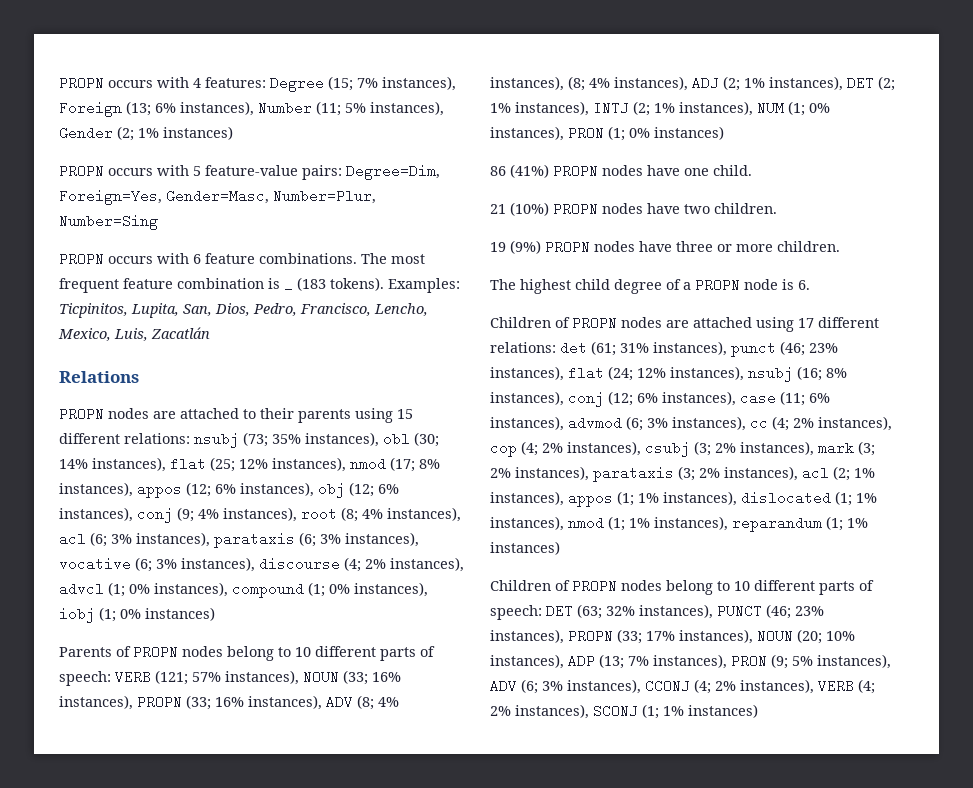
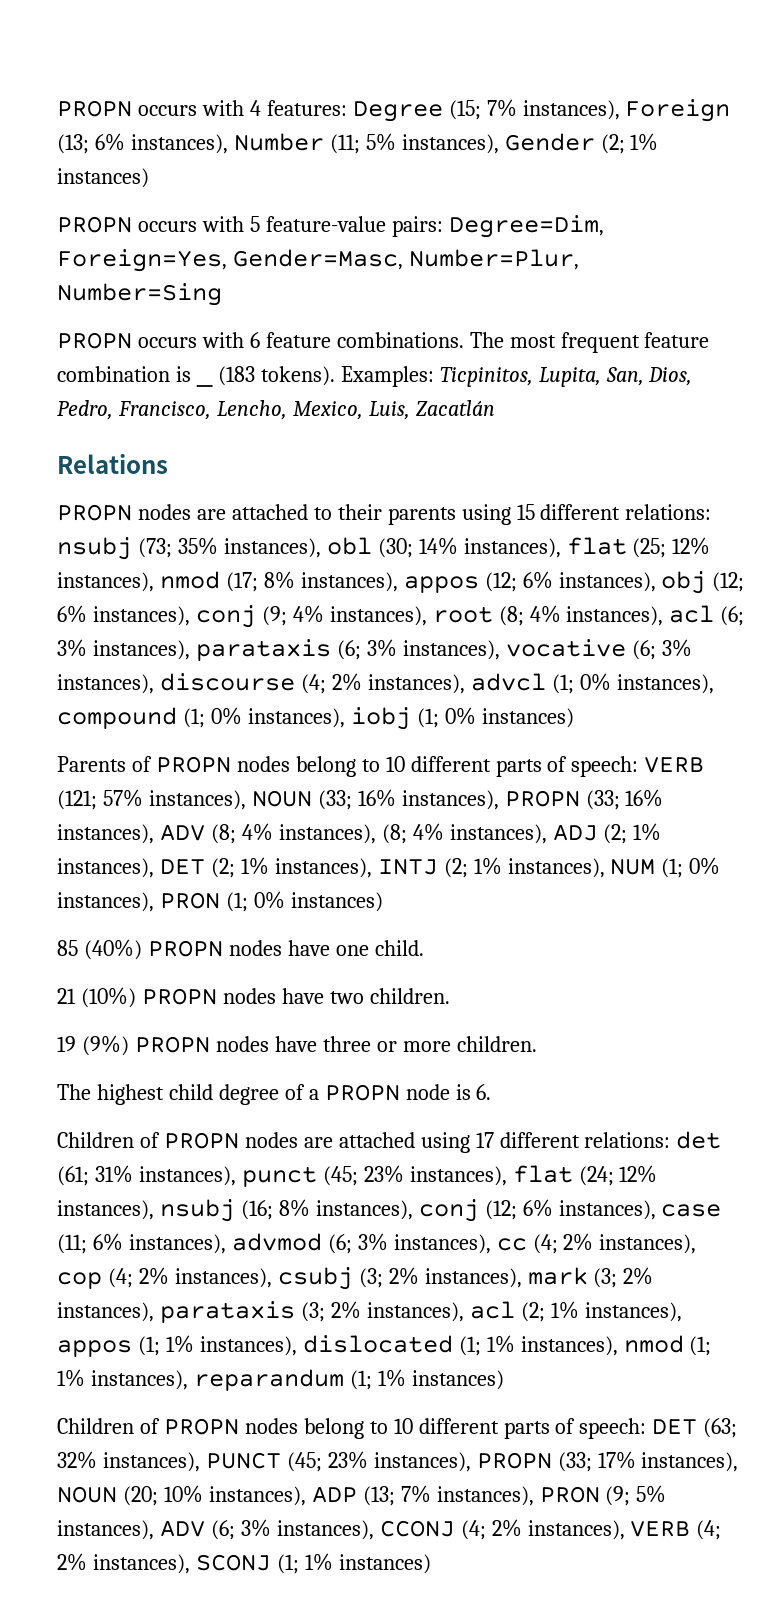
- 86 (41%) PROPN nodes have one child.
+ 85 (40%) PROPN nodes have one child.
- 31% instances), punct (46;
+ 31% instances), punct (45;
- Children of PROPN nodes belong to 10 different parts of speech: DET (63; 32% instances), PUNCT (46; 23% instances), PROPN (33; 17% instances), NOUN (20; 10% instances), ADP (13; 7% instances), PRON (9; 5% instances), ADV (6; 3% instances), CCONJ (4; 2% instances), VERB (4; 2% instances), SCONJ (1; 1% instances)
+ Children of PROPN nodes belong to 10 different parts of speech: DET (63; 32% instances), PUNCT (45; 23% instances), PROPN (33; 17% instances), NOUN (20; 10% instances), ADP (13; 7% instances), PRON (9; 5% instances), ADV (6; 3% instances), CCONJ (4; 2% instances), VERB (4; 2% instances), SCONJ (1; 1% instances)

